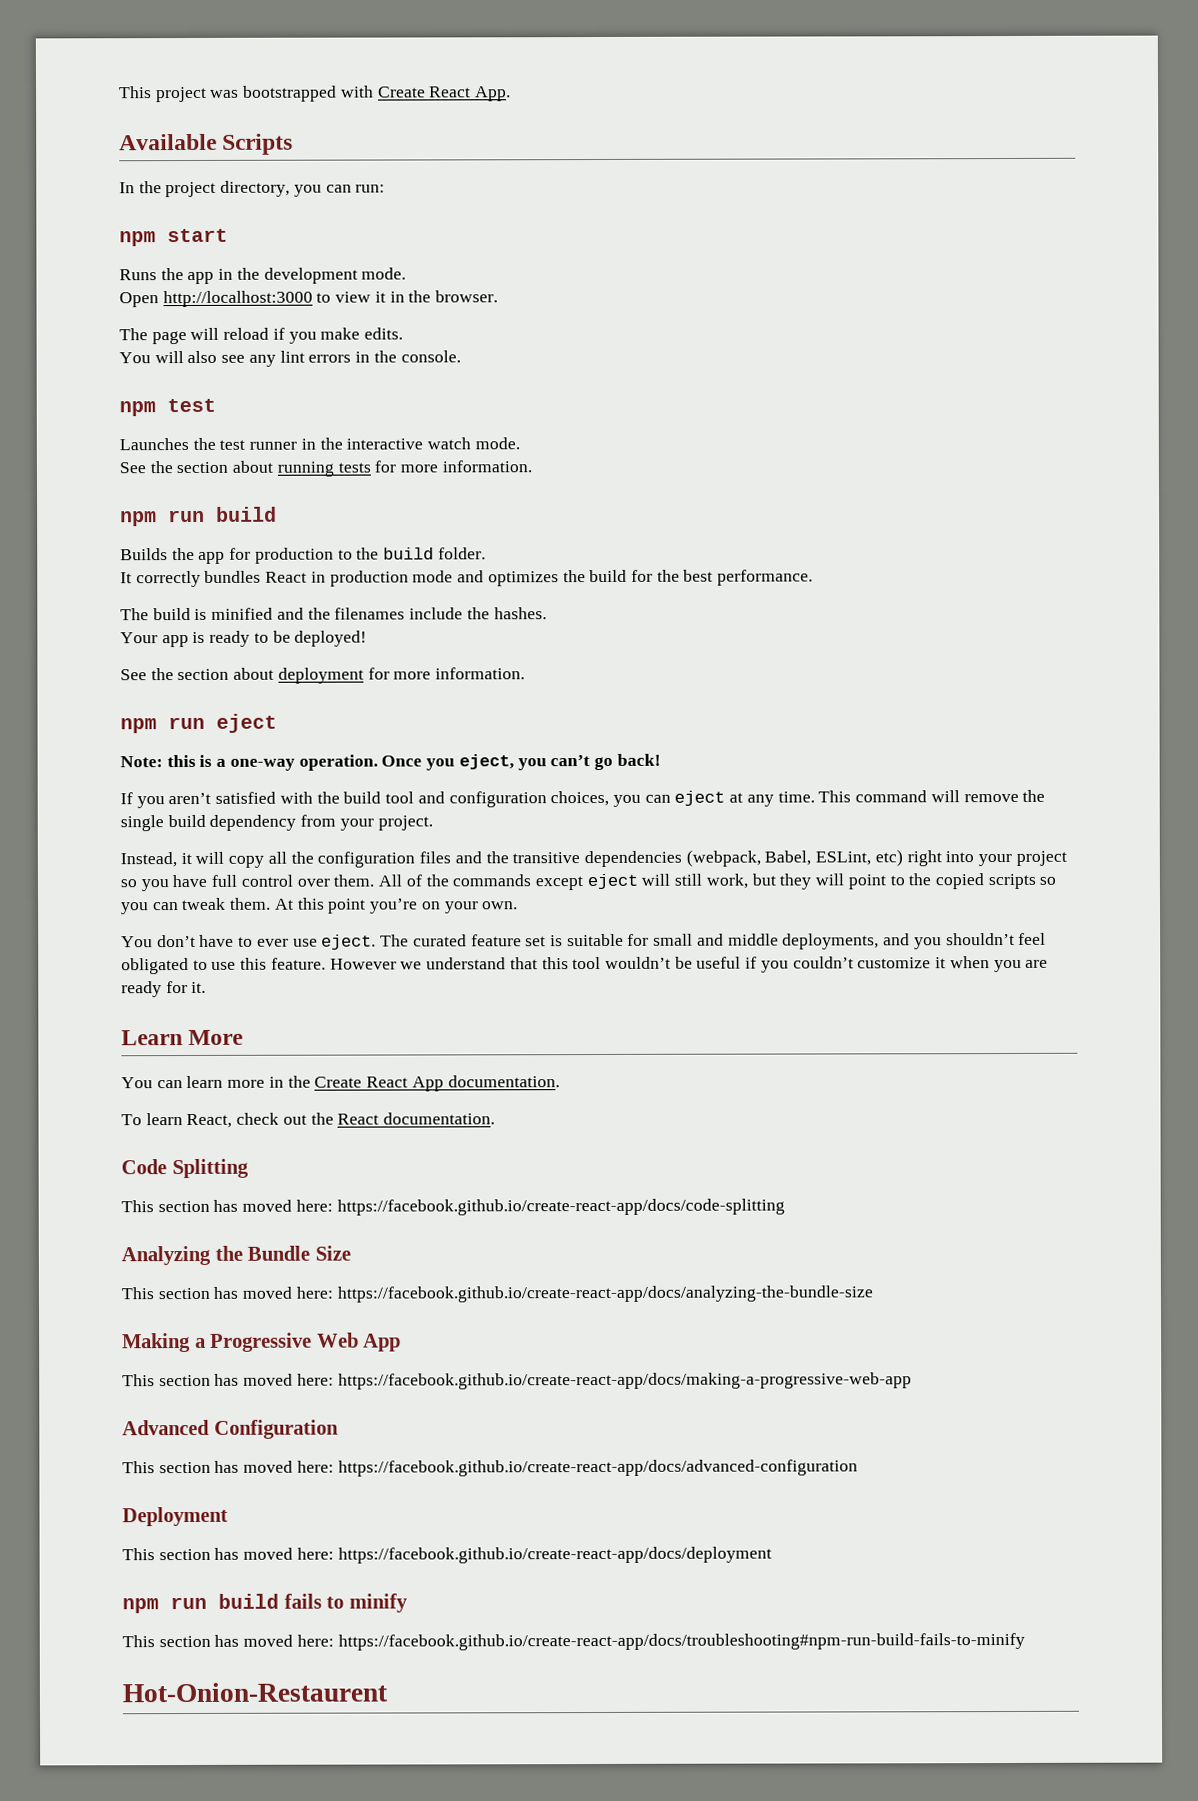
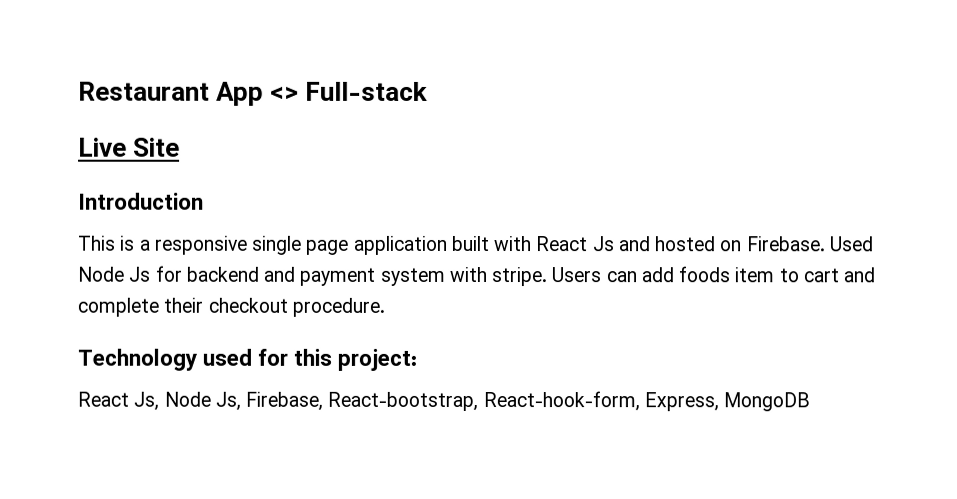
- This project was bootstrapped with Create React App.
- Available Scripts
- In the project directory, you can run:
- npm start
- Runs the app in the development mode.
- Open http://localhost:3000 to view it in the browser.
- The page will reload if you make edits.
- You will also see any lint errors in the console.
- npm test
- Launches the test runner in the interactive watch mode.
- See the section about running tests for more information.
- npm run build
- Builds the app for production to the build folder.
- It correctly bundles React in production mode and optimizes the build for the best performance.
- The build is minified and the filenames include the hashes.
- Your app is ready to be deployed!
- See the section about deployment for more information.
- npm run eject
- Note: this is a one-way operation. Once you eject, you can’t go back!
- If you aren’t satisfied with the build tool and configuration choices, you can eject at any time. This command will remove the single build dependency from your project.
- Instead, it will copy all the configuration files and the transitive dependencies (webpack, Babel, ESLint, etc) right into your project so you have full control over them. All of the commands except eject will still work, but they will point to the copied scripts so you can tweak them. At this point you’re on your own.
- You don’t have to ever use eject. The curated feature set is suitable for small and middle deployments, and you shouldn’t feel obligated to use this feature. However we understand that this tool wouldn’t be useful if you couldn’t customize it when you are ready for it.
- Learn More
- You can learn more in the Create React App documentation.
- To learn React, check out the React documentation.
- Code Splitting
- This section has moved here: https://facebook.github.io/create-react-app/docs/code-splitting
- Analyzing the Bundle Size
- This section has moved here: https://facebook.github.io/create-react-app/docs/analyzing-the-bundle-size
- Making a Progressive Web App
- This section has moved here: https://facebook.github.io/create-react-app/docs/making-a-progressive-web-app
- Advanced Configuration
- This section has moved here: https://facebook.github.io/create-react-app/docs/advanced-configuration
- Deployment
- This section has moved here: https://facebook.github.io/create-react-app/docs/deployment
- npm run build fails to minify
- This section has moved here: https://facebook.github.io/create-react-app/docs/troubleshooting#npm-run-build-fails-to-minify
- Hot-Onion-Restaurent
+ Restaurant App <> Full-stack
+ Live Site
+ Introduction
+ This is a responsive single page application built with React Js and hosted on Firebase. Used Node Js for backend and payment system with stripe. Users can add foods item to cart and complete their checkout procedure.
+ Technology used for this project:
+ React Js, Node Js, Firebase, React-bootstrap, React-hook-form, Express, MongoDB

